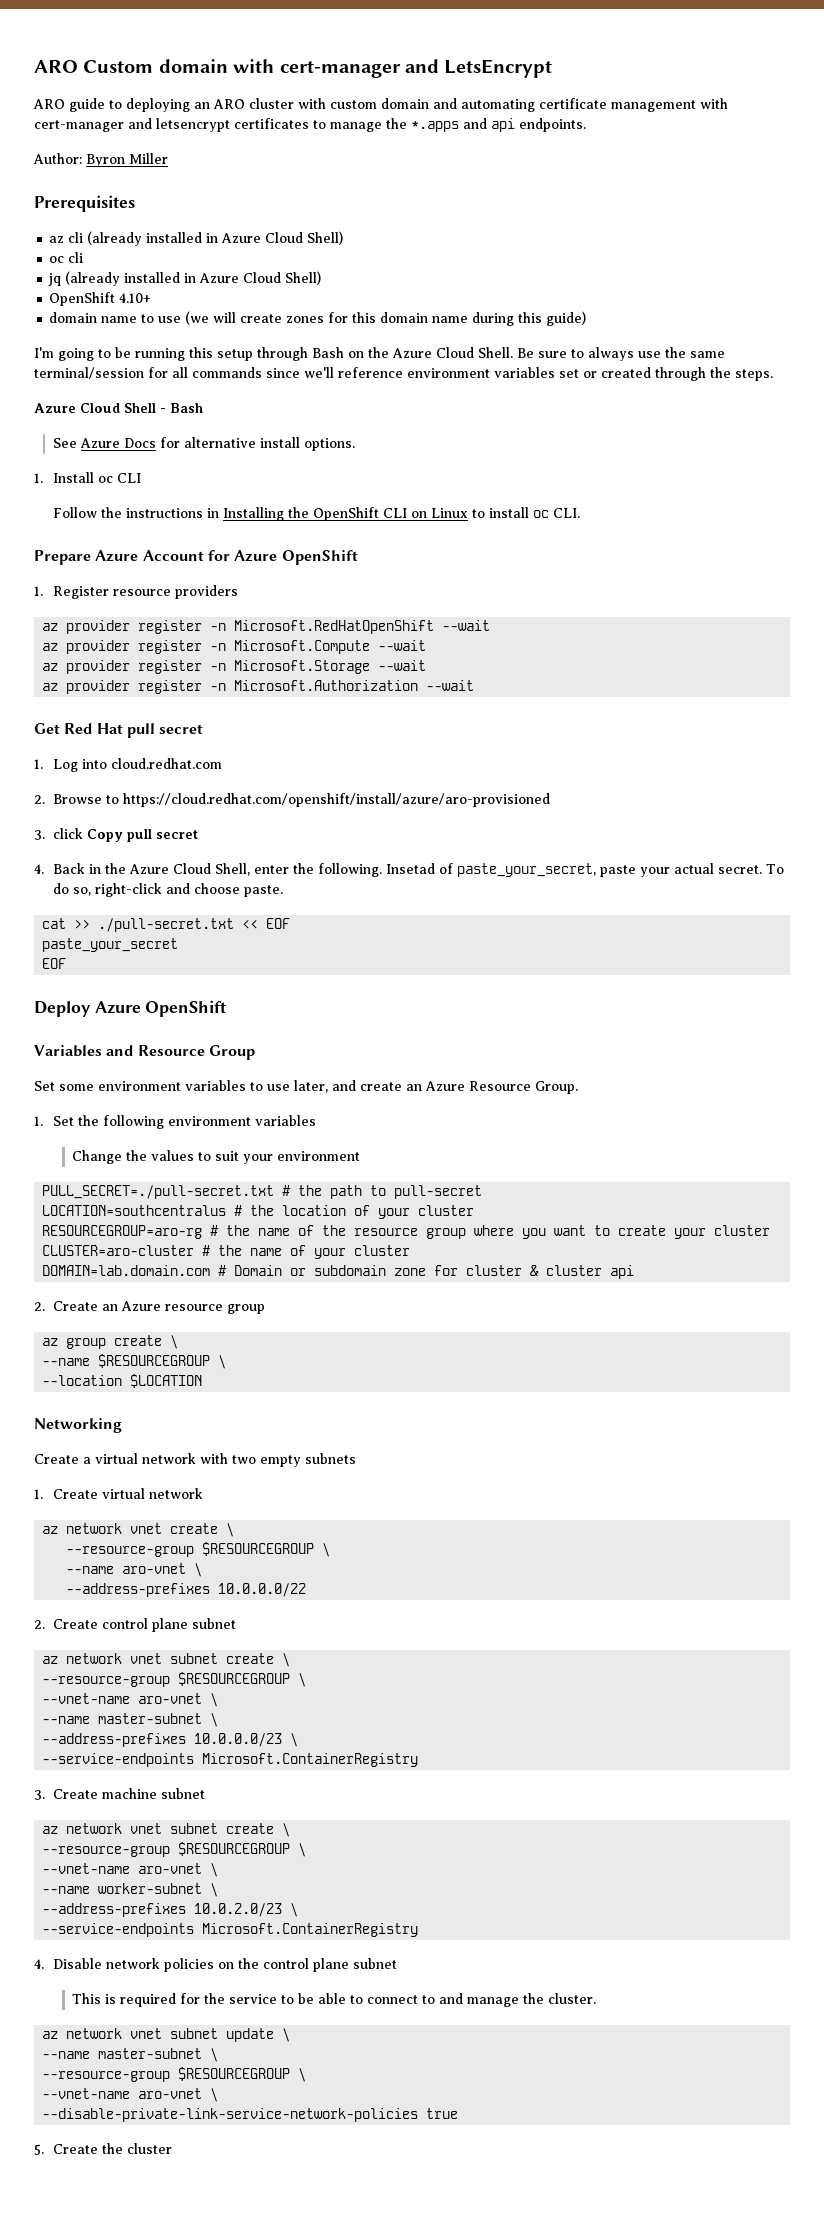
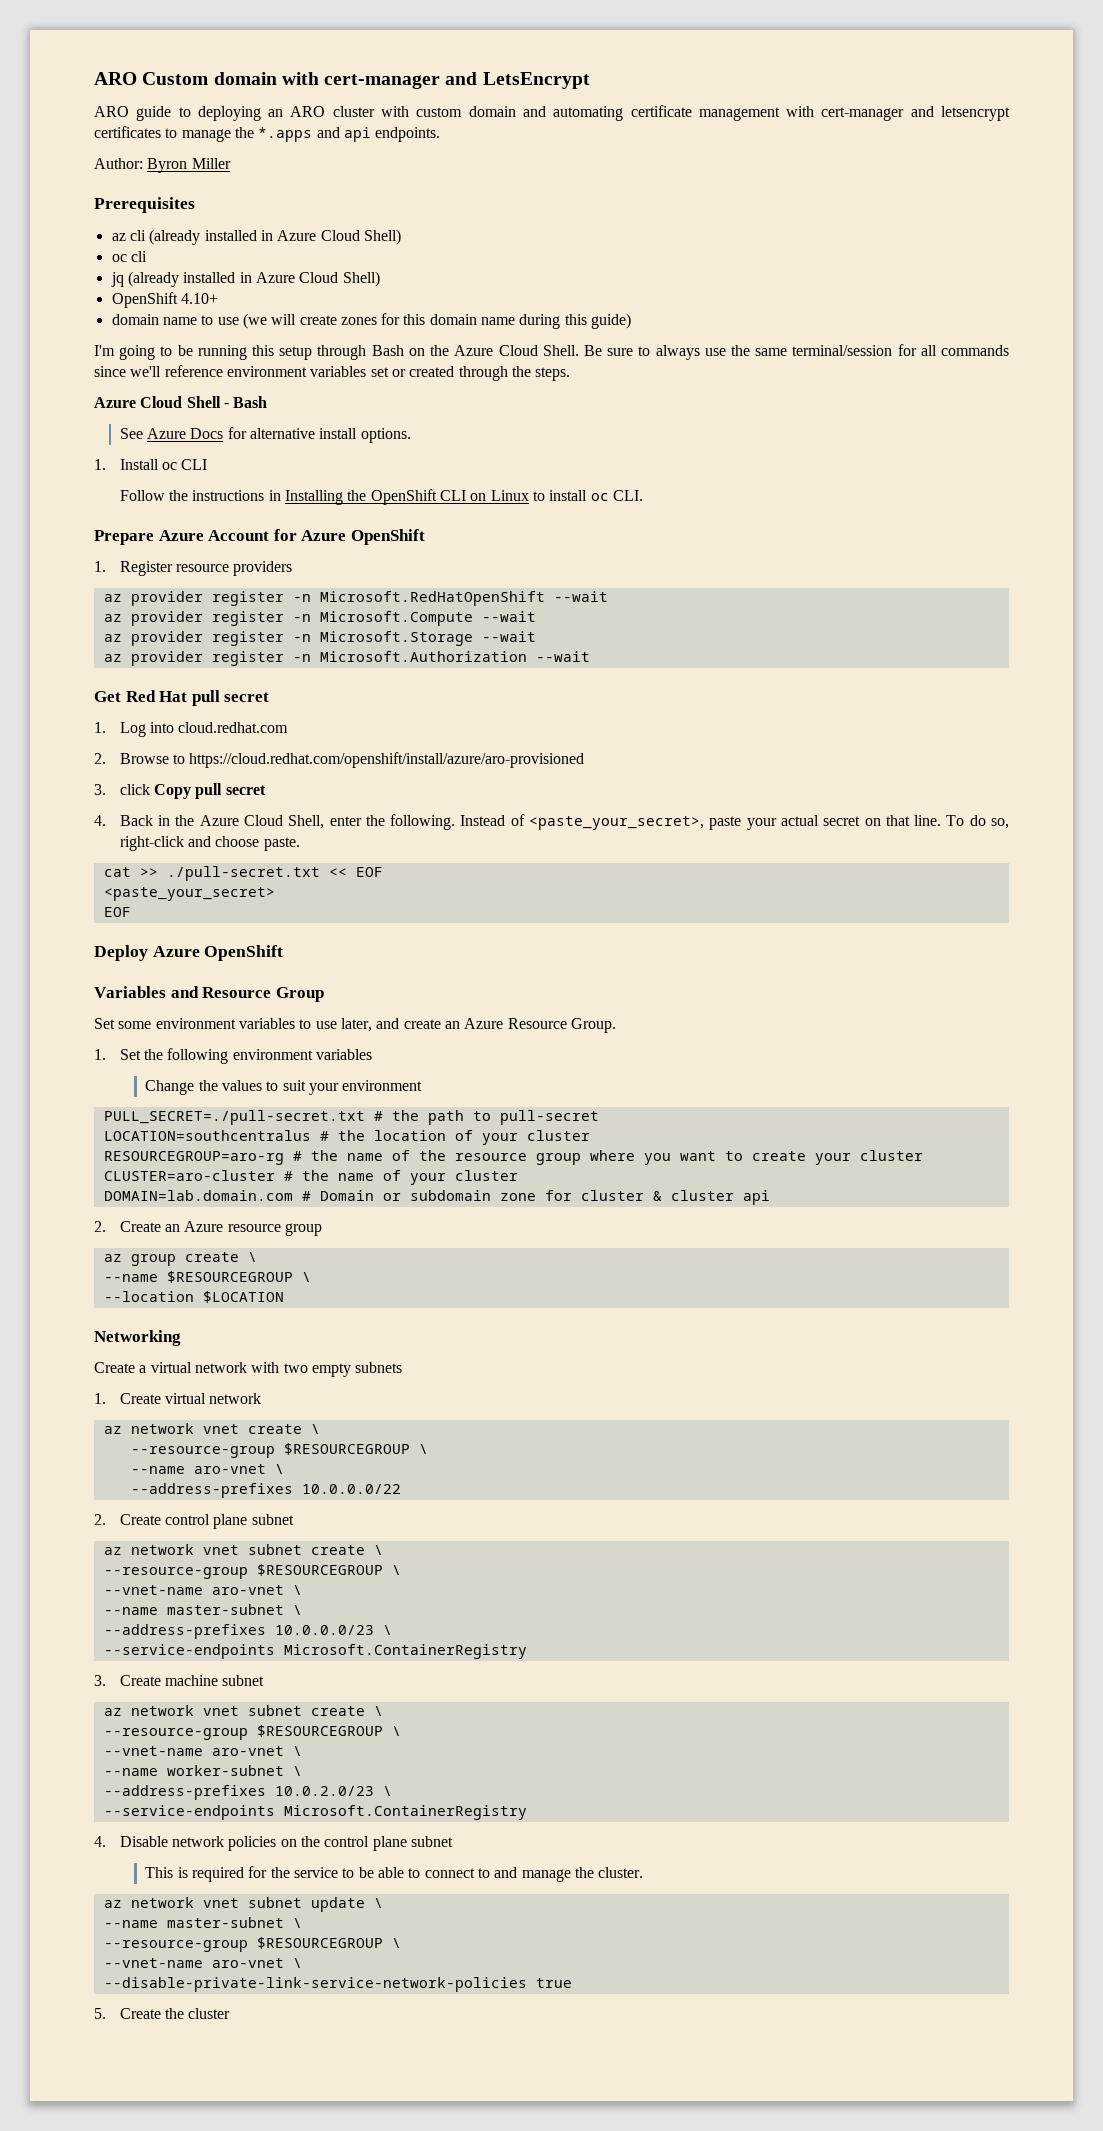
- Insetad of paste_your_secret, paste your actual secret.
+ Instead of <paste_your_secret>, paste your actual secret on that line.
- paste_your_secret
+ <paste_your_secret>

